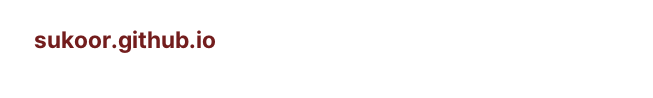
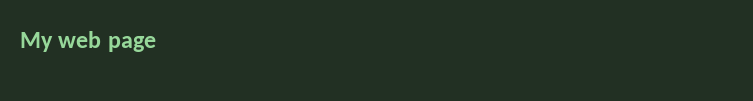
- sukoor.github.io
+ My web page

